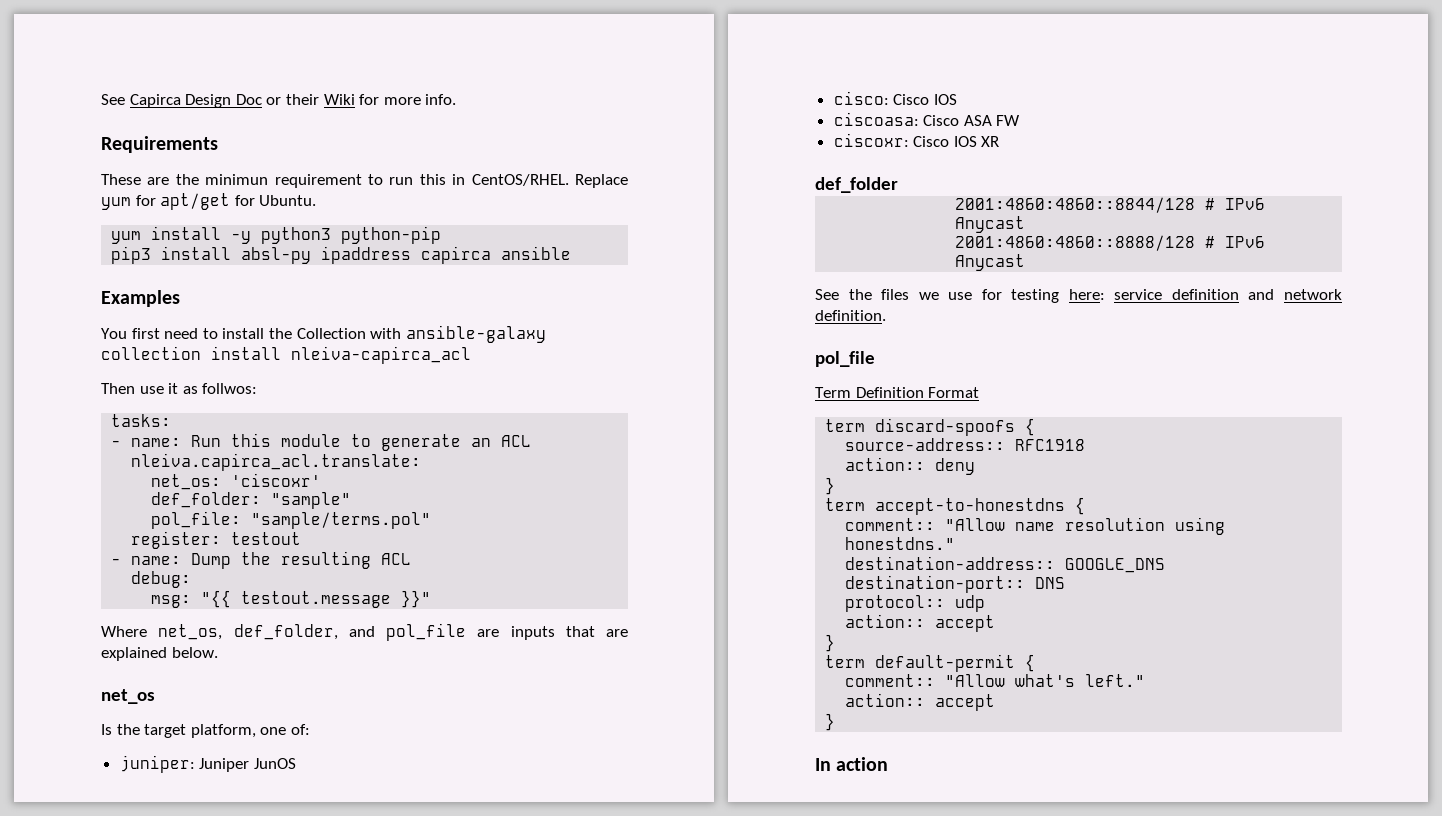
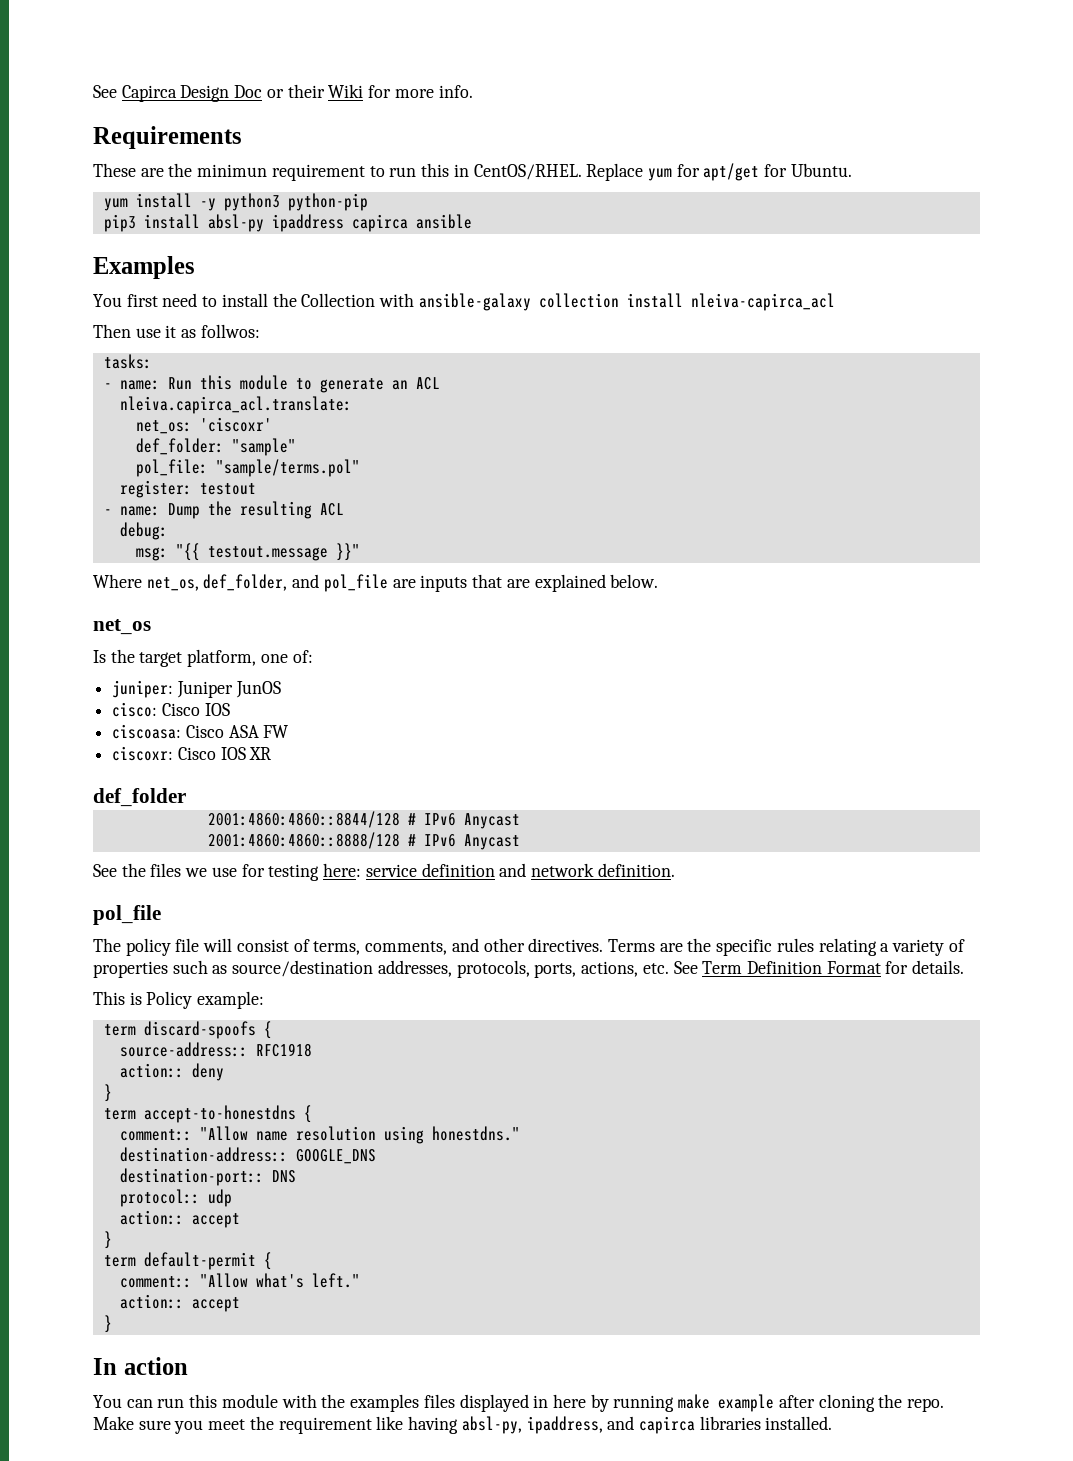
- Term Definition Format
+ The policy file will consist of terms, comments, and other directives. Terms are the specific rules relating a variety of properties such as source/destination addresses, protocols, ports, actions, etc. See Term Definition Format for details.
+ This is Policy example:
+ You can run this module with the examples files displayed in here by running make example after cloning the repo. Make sure you meet the requirement like having absl-py, ipaddress, and capirca libraries installed.

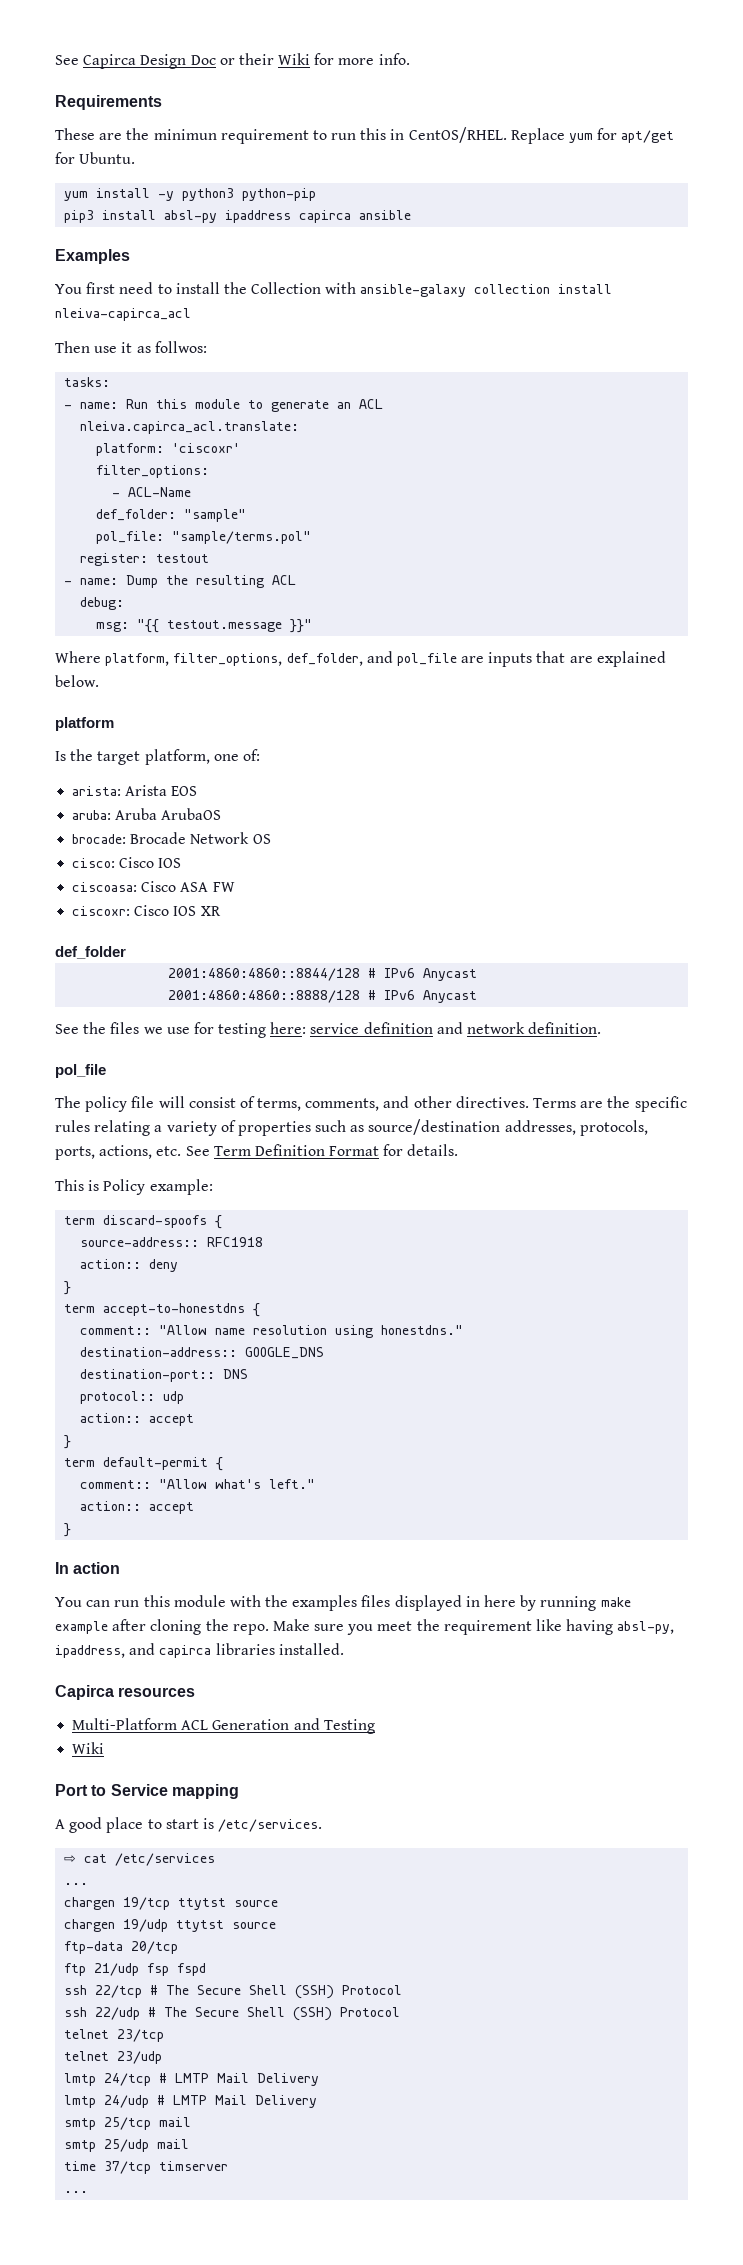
- net_os: 'ciscoxr'
+ platform: 'ciscoxr'
+ filter_options:
+ - ACL-Name
- Where net_os, def_folder, and pol_file are inputs that are explained below.
+ Where platform, filter_options, def_folder, and pol_file are inputs that are explained below.
- net_os
+ platform
- juniper: Juniper JunOS
+ arista: Arista EOS
+ aruba: Aruba ArubaOS
+ brocade: Brocade Network OS
+ Capirca resources
+ Multi-Platform ACL Generation and Testing
+ Wiki
+ Port to Service mapping
+ A good place to start is /etc/services.
+ ⇨ cat /etc/services
+ ...
+ chargen 19/tcp ttytst source
+ chargen 19/udp ttytst source
+ ftp-data 20/tcp
+ ftp 21/udp fsp fspd
+ ssh 22/tcp # The Secure Shell (SSH) Protocol
+ ssh 22/udp # The Secure Shell (SSH) Protocol
+ telnet 23/tcp
+ telnet 23/udp
+ lmtp 24/tcp # LMTP Mail Delivery
+ lmtp 24/udp # LMTP Mail Delivery
+ smtp 25/tcp mail
+ smtp 25/udp mail
+ time 37/tcp timserver
+ ...

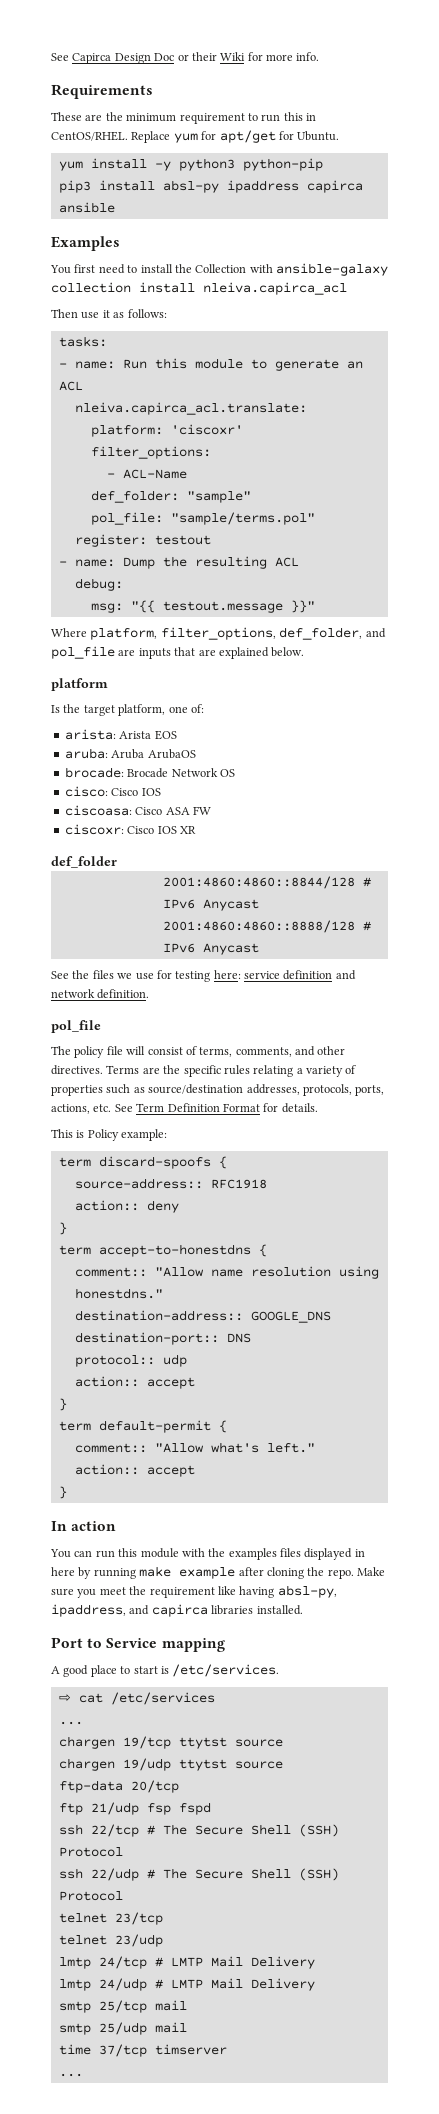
- These are the minimun requirement to run this in CentOS/RHEL.
+ These are the minimum requirement to run this in CentOS/RHEL.
- You first need to install the Collection with ansible-galaxy collection install nleiva-capirca_acl
+ You first need to install the Collection with ansible-galaxy collection install nleiva.capirca_acl
- Then use it as follwos:
+ Then use it as follows:
- Capirca resources
- Multi-Platform ACL Generation and Testing
- Wiki

